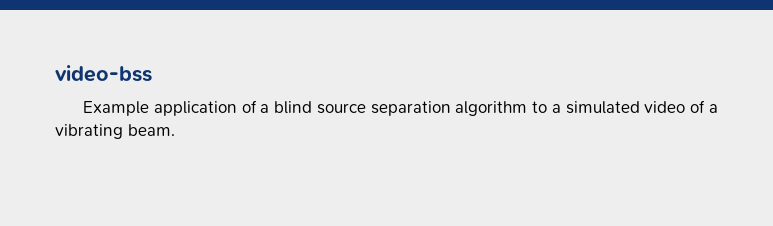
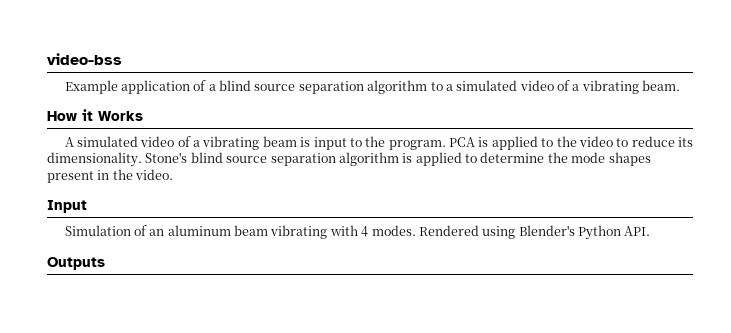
+ How it Works
+ A simulated video of a vibrating beam is input to the program. PCA is applied to the video to reduce its dimensionality. Stone's blind source separation algorithm is applied to determine the mode shapes present in the video.
+ Input
+ Simulation of an aluminum beam vibrating with 4 modes. Rendered using Blender's Python API.
+ Outputs

